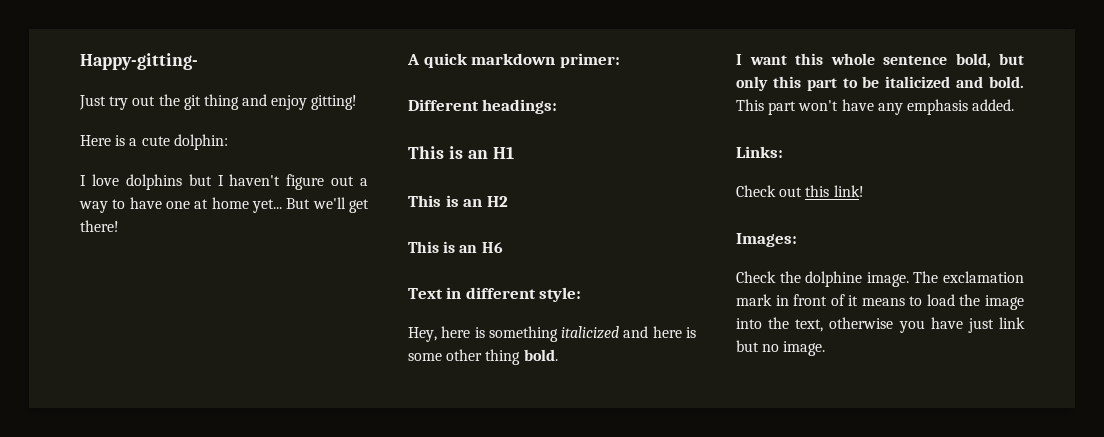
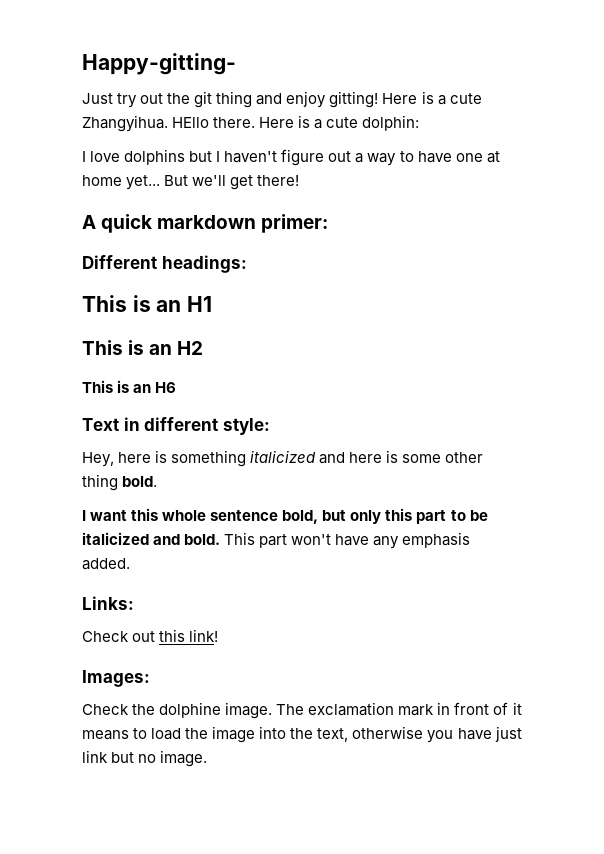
- Just try out the git thing and enjoy gitting!
- Here is a cute dolphin:
+ Just try out the git thing and enjoy gitting! Here is a cute Zhangyihua. HEllo there. Here is a cute dolphin:

